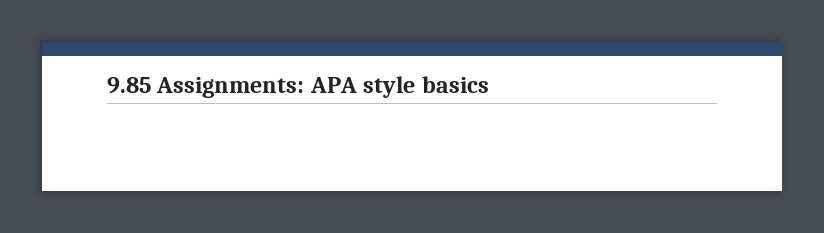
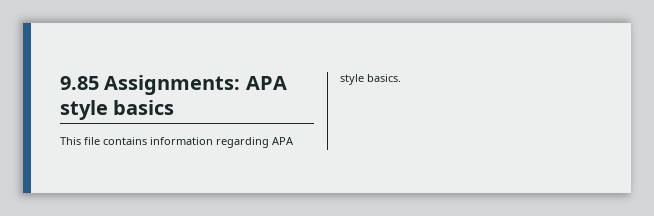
+ This file contains information regarding APA style basics.

